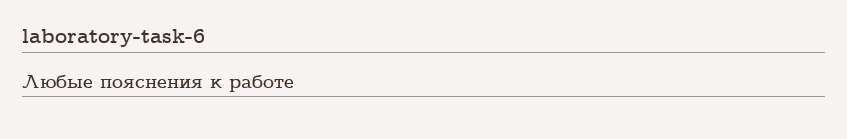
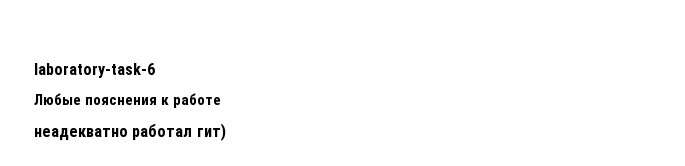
+ неадекватно работал гит)

